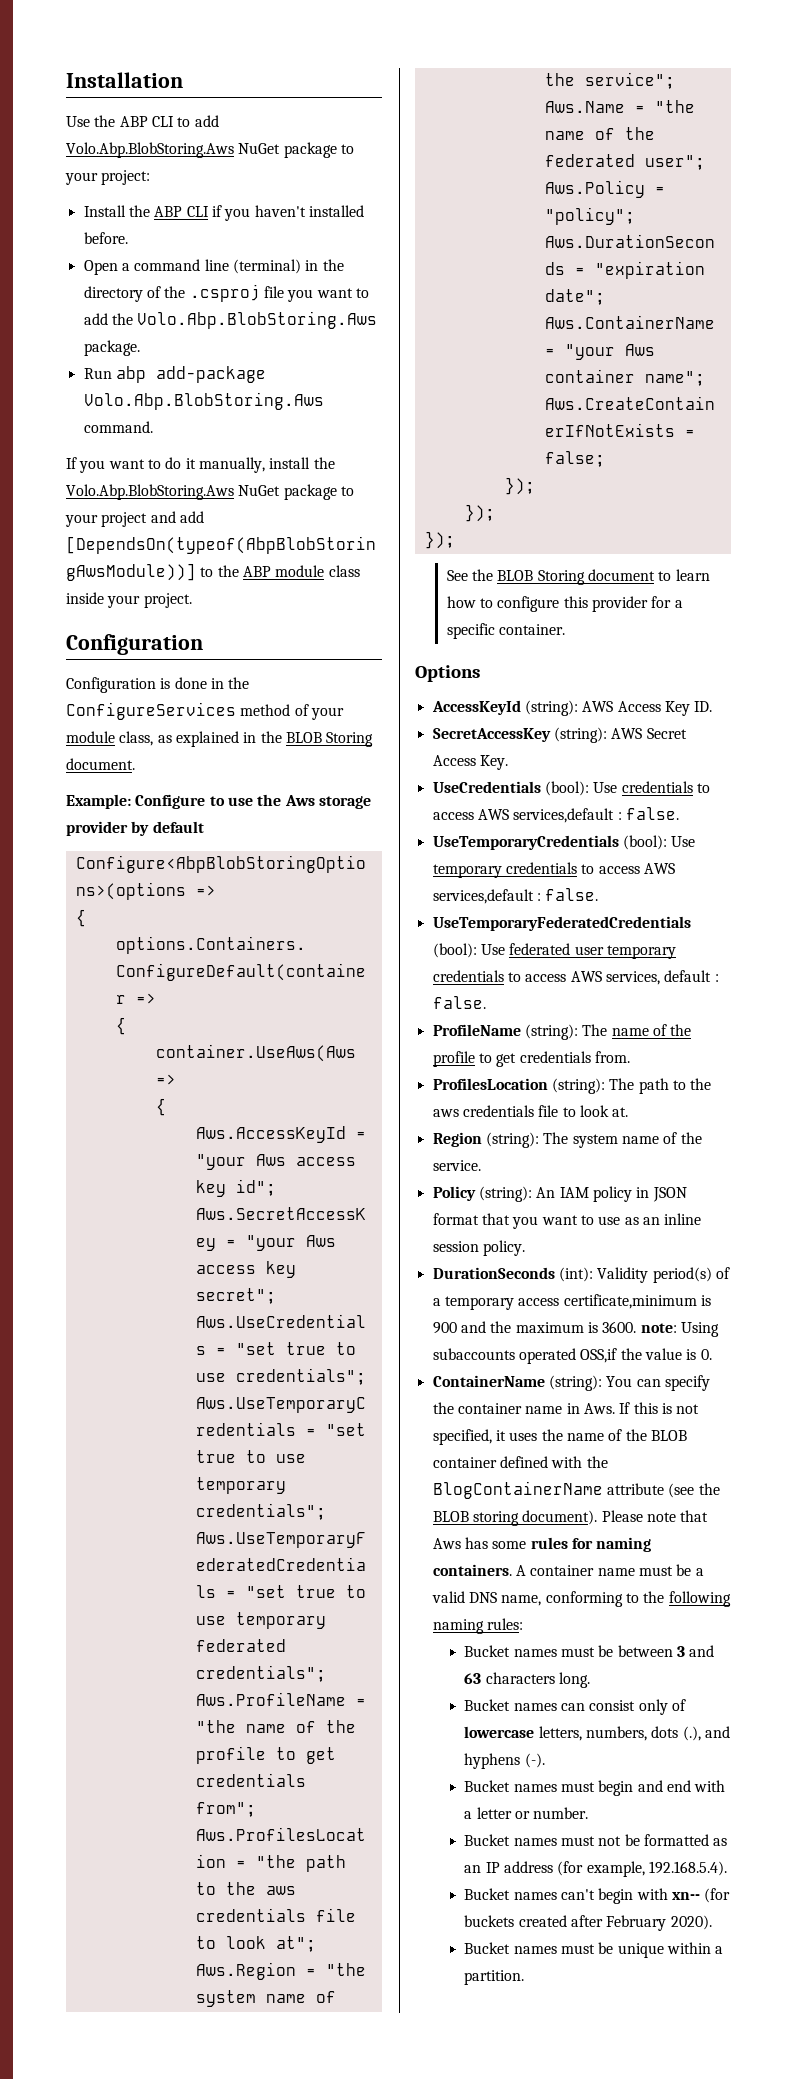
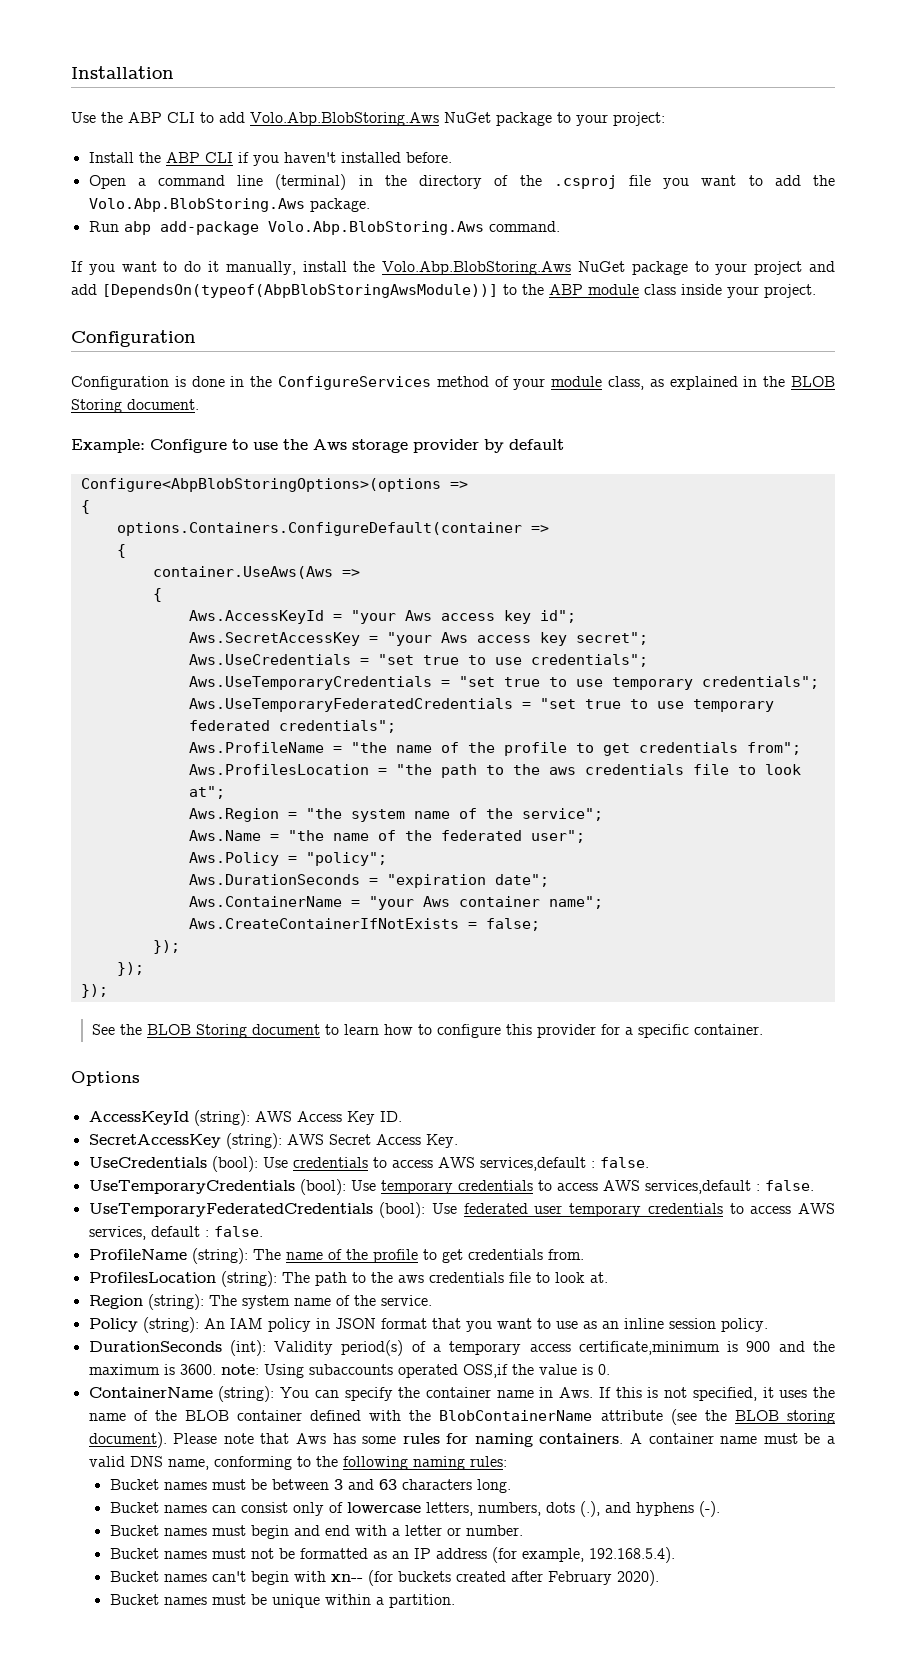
- ContainerName (string): You can specify the container name in Aws. If this is not specified, it uses the name of the BLOB container defined with the BlogContainerName attribute (see the BLOB storing document).
+ ContainerName (string): You can specify the container name in Aws. If this is not specified, it uses the name of the BLOB container defined with the BlobContainerName attribute (see the BLOB storing document).

